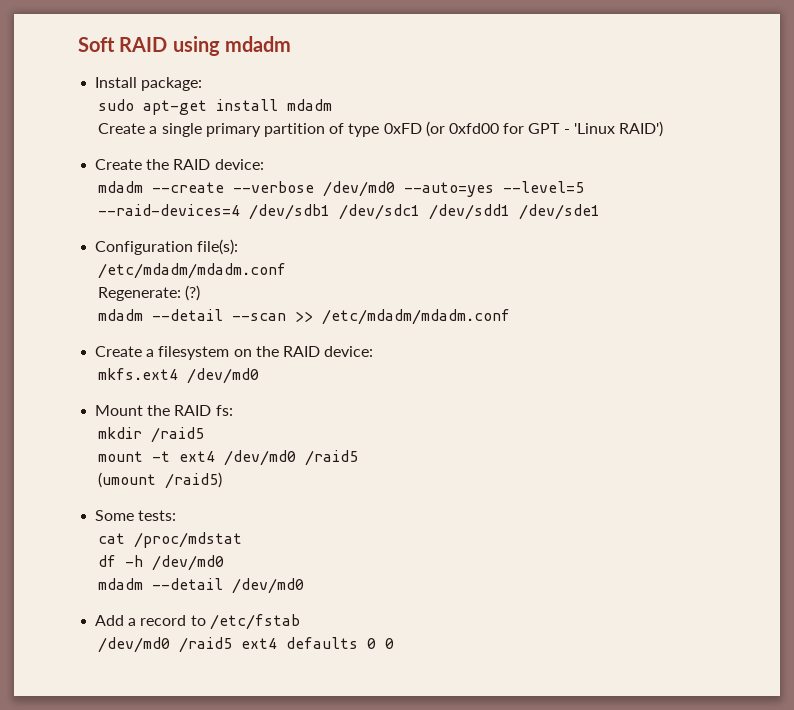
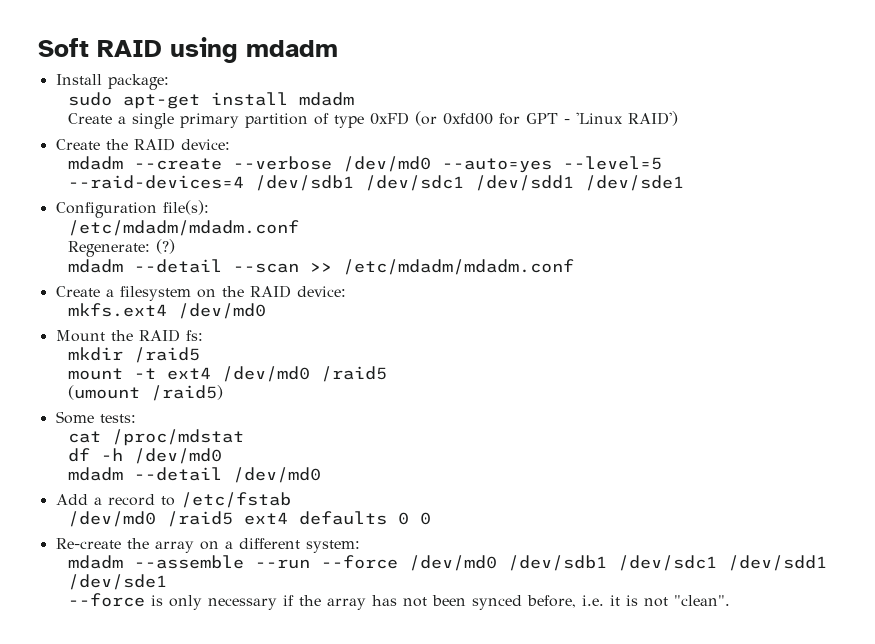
+ Re-create the array on a different system:
+ mdadm --assemble --run --force /dev/md0 /dev/sdb1 /dev/sdc1 /dev/sdd1 /dev/sde1
+ --force is only necessary if the array has not been synced before, i.e. it is not "clean".

